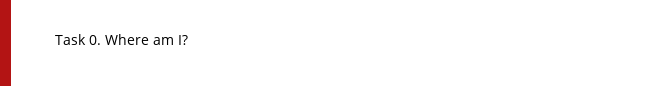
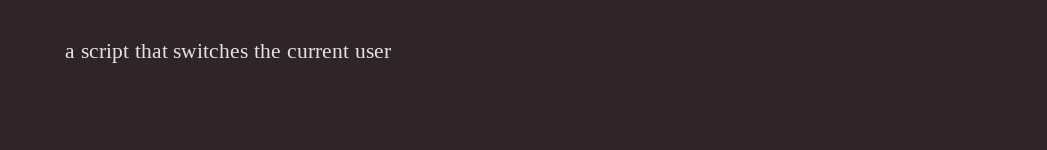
- Task 0. Where am I?
+ a script that switches the current user

